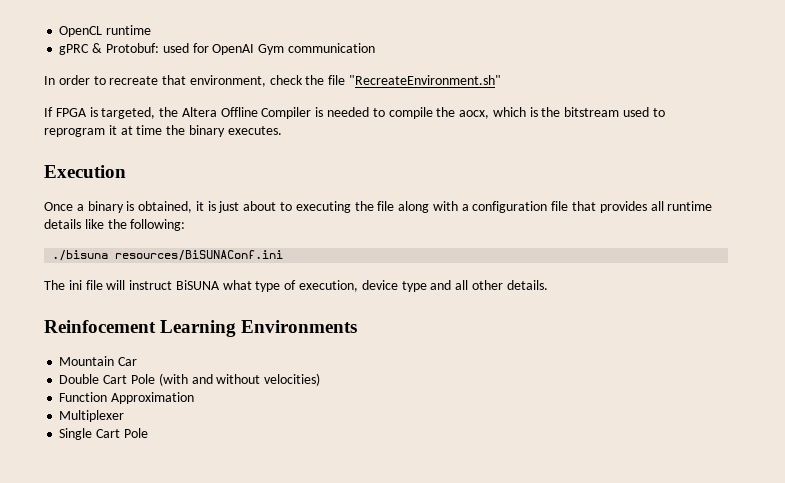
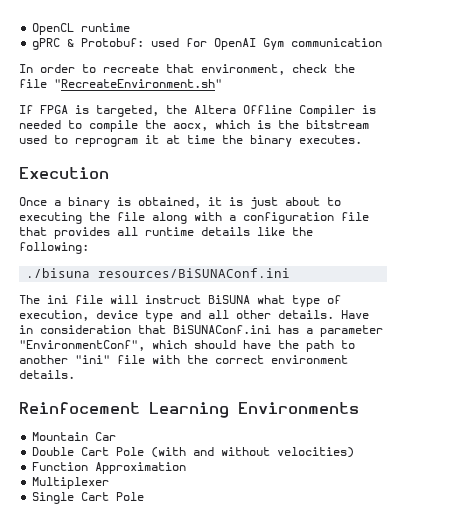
+ Have in consideration that BiSUNAConf.ini has a parameter "EnvironmentConf", which should have the path to another "ini" file with the correct environment details.

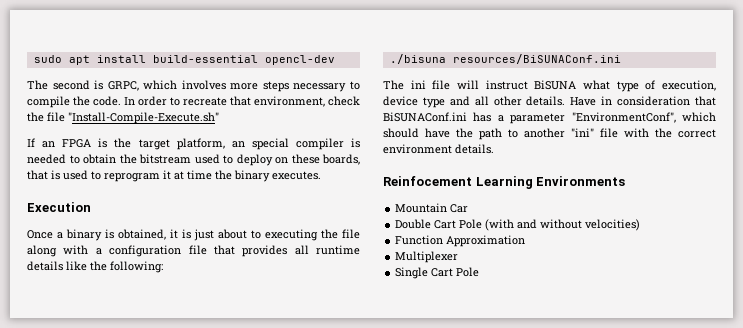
- OpenCL runtime
- gPRC & Protobuf: used for OpenAI Gym communication
- In order to recreate that environment, check the file "RecreateEnvironment.sh"
+ sudo apt install build-essential opencl-dev
+ The second is GRPC, which involves more steps necessary to compile the code. In order to recreate that environment, check the file "Install-Compile-Execute.sh"
- If FPGA is targeted, the Altera Offline Compiler is needed to compile the aocx, which is the bitstream used to reprogram it at time the binary executes.
+ If an FPGA is the target platform, an special compiler is needed to obtain the bitstream used to deploy on these boards, that is used to reprogram it at time the binary executes.

